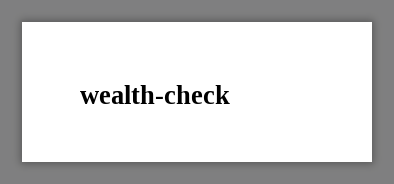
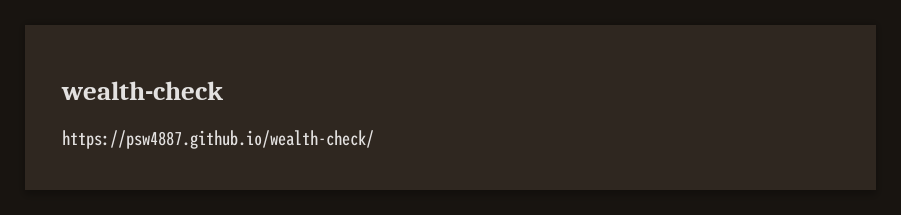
+ https://psw4887.github.io/wealth-check/

